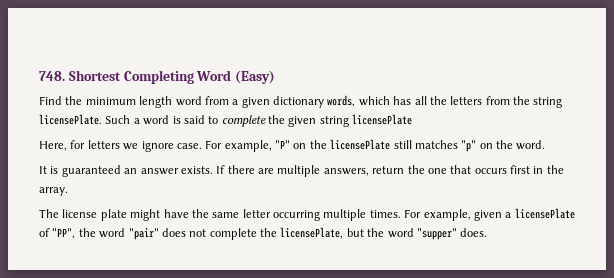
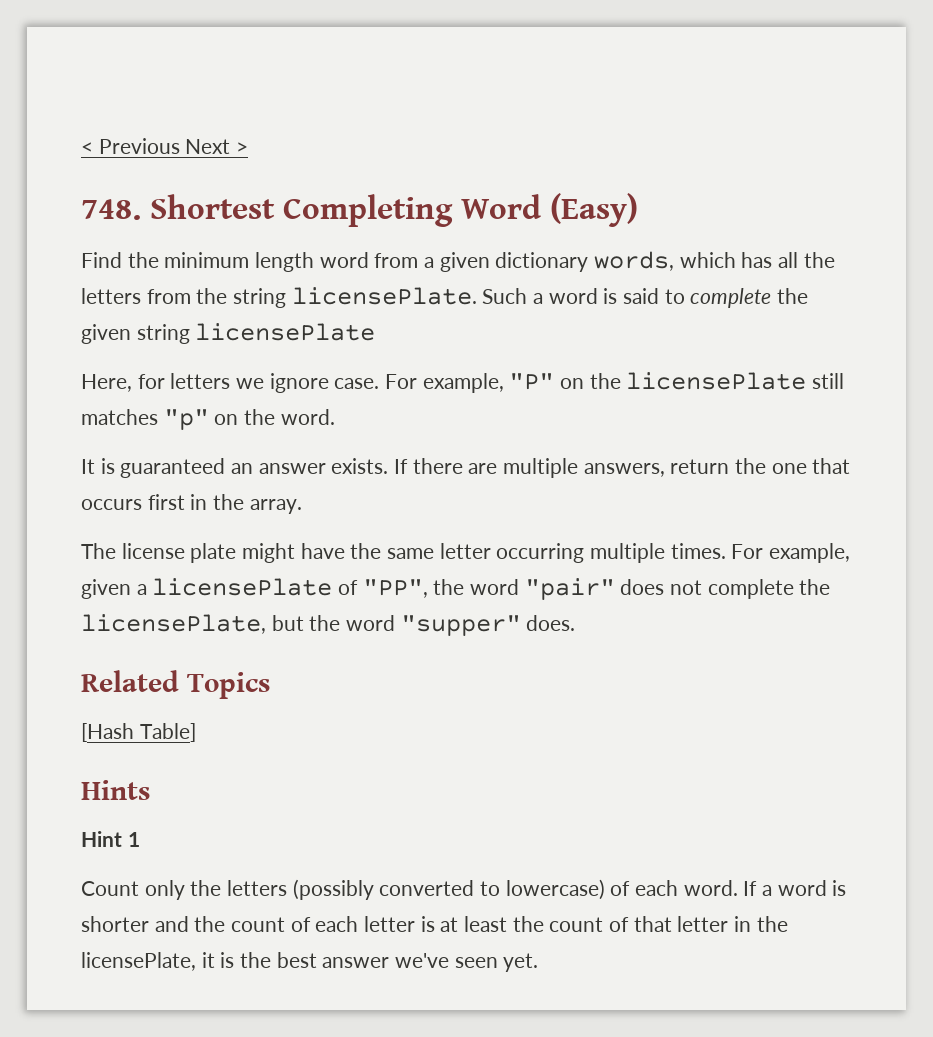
+ < Previous Next >
+ Related Topics
+ [Hash Table]
+ Hints
+ Hint 1
+ Count only the letters (possibly converted to lowercase) of each word. If a word is shorter and the count of each letter is at least the count of that letter in the licensePlate, it is the best answer we've seen yet.

